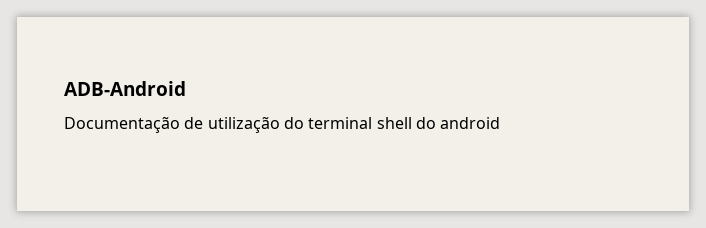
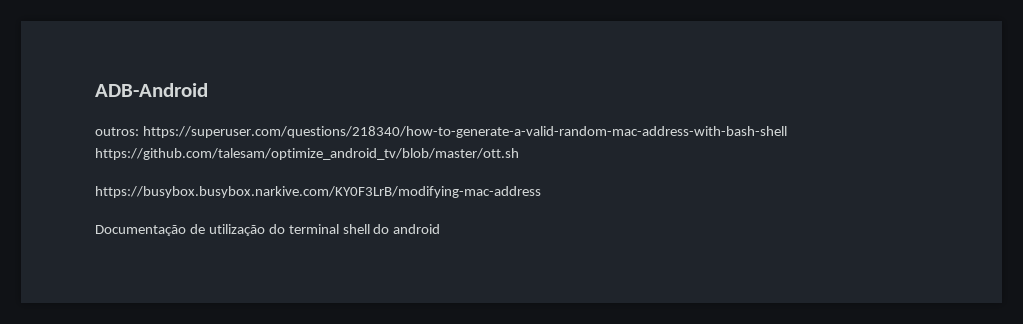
+ outros: https://superuser.com/questions/218340/how-to-generate-a-valid-random-mac-address-with-bash-shell https://github.com/talesam/optimize_android_tv/blob/master/ott.sh
+ https://busybox.busybox.narkive.com/KY0F3LrB/modifying-mac-address

